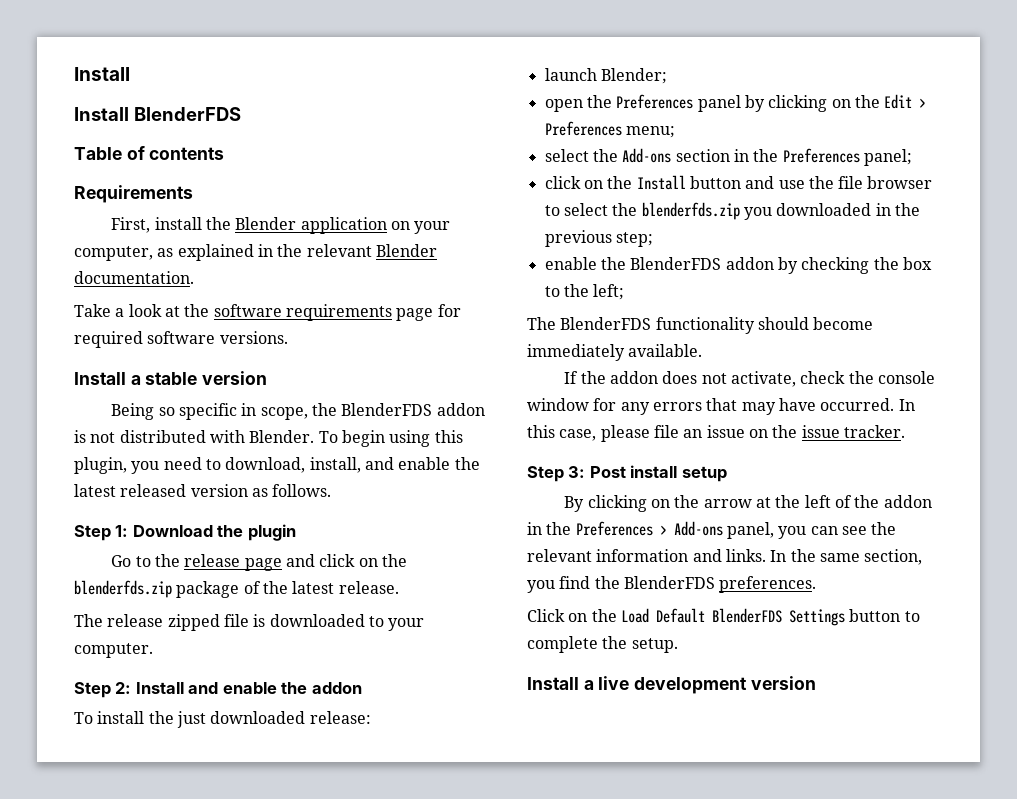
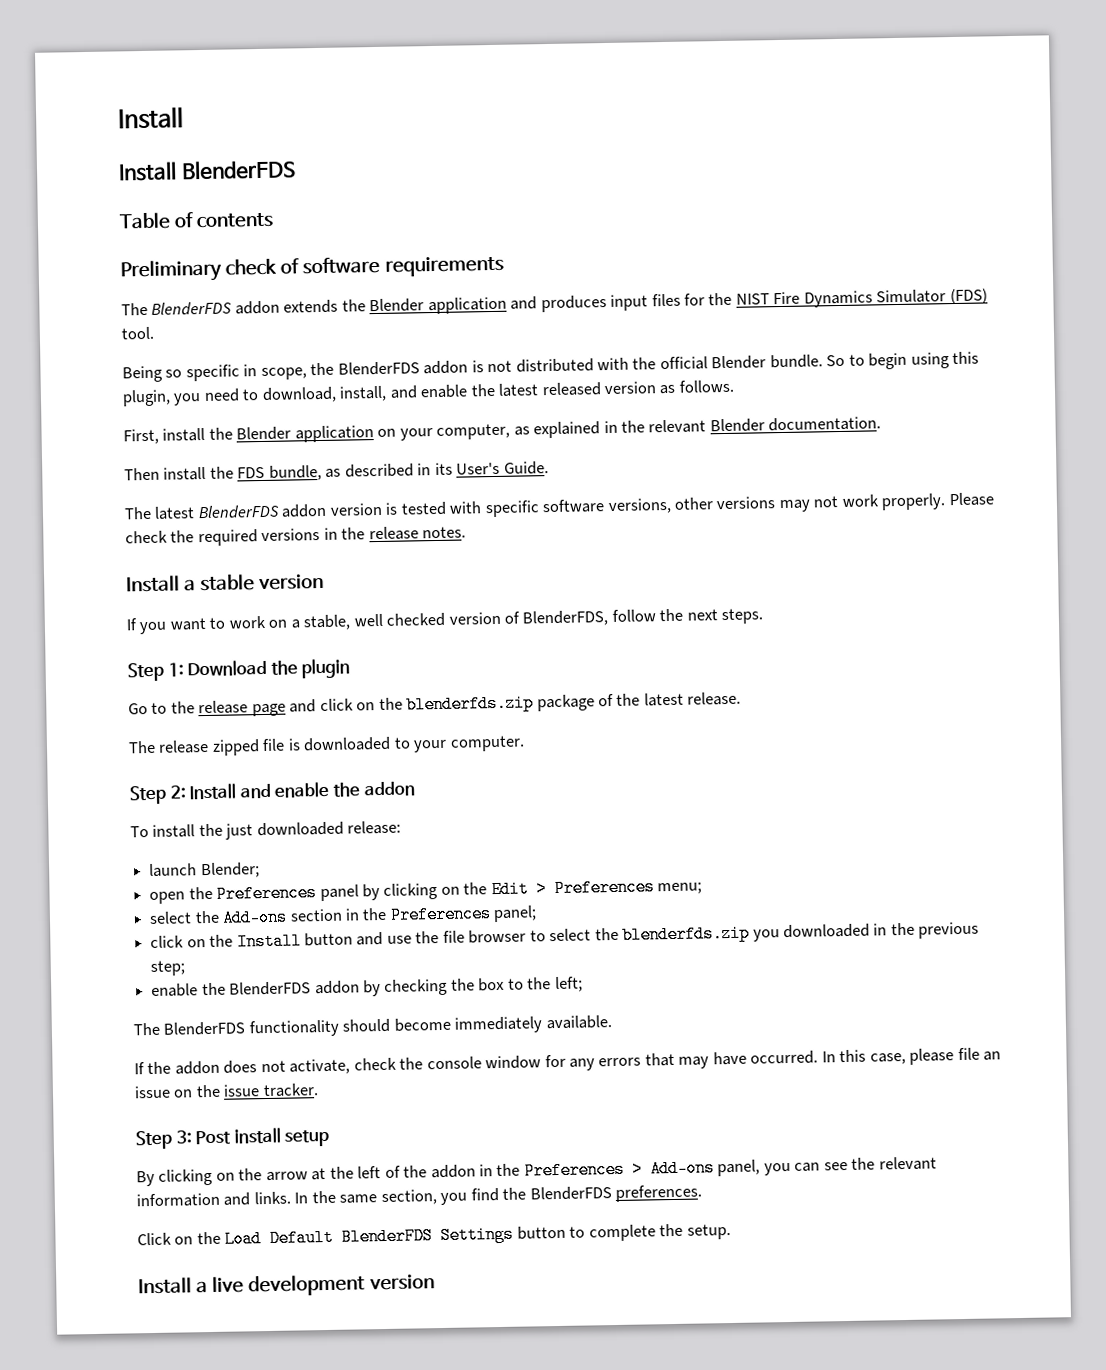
- Requirements
+ Preliminary check of software requirements
+ The BlenderFDS addon extends the Blender application and produces input files for the NIST Fire Dynamics Simulator (FDS) tool.
+ Being so specific in scope, the BlenderFDS addon is not distributed with the official Blender bundle. So to begin using this plugin, you need to download, install, and enable the latest released version as follows.
- Take a look at the software requirements page for required software versions.
+ Then install the FDS bundle, as described in its User's Guide.
+ The latest BlenderFDS addon version is tested with specific software versions, other versions may not work properly. Please check the required versions in the release notes.
  Install a stable version
- Being so specific in scope, the BlenderFDS addon is not distributed with Blender. To begin using this plugin, you need to download, install, and enable the latest released version as follows.
+ If you want to work on a stable, well checked version of BlenderFDS, follow the next steps.

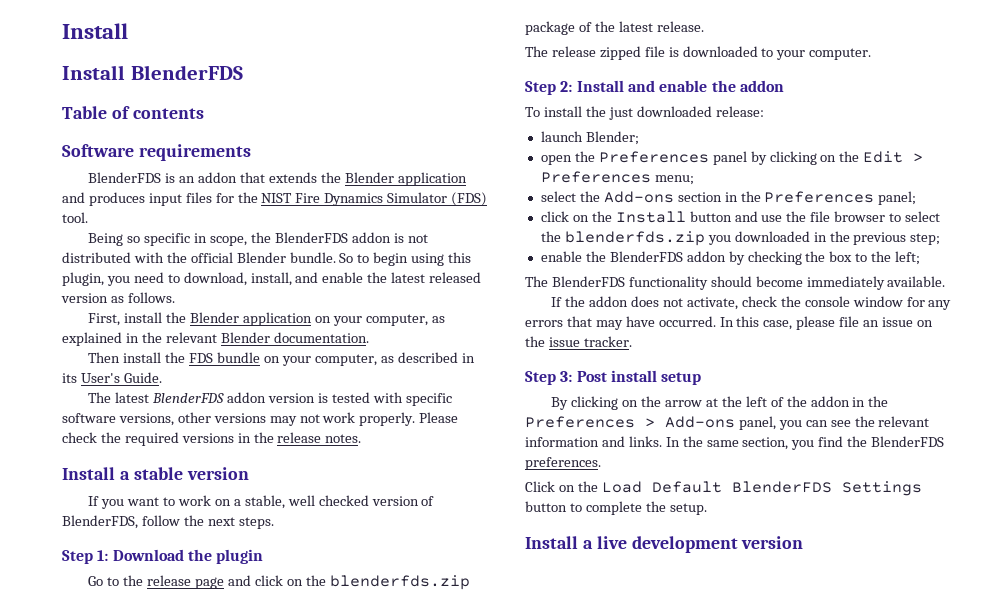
- Preliminary check of software requirements
- The BlenderFDS addon extends the Blender application and produces input files for the NIST Fire Dynamics Simulator (FDS) tool.
+ Software requirements
+ BlenderFDS is an addon that extends the Blender application and produces input files for the NIST Fire Dynamics Simulator (FDS) tool.
- Then install the FDS bundle, as described in its User's Guide.
+ Then install the FDS bundle on your computer, as described in its User's Guide.

